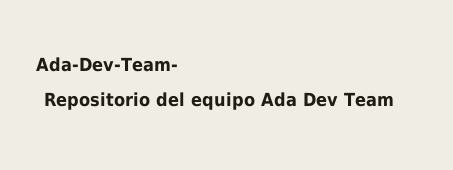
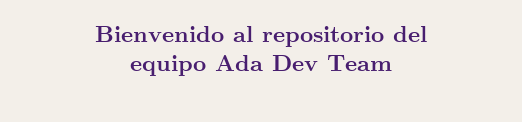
- Ada-Dev-Team-
- Repositorio del equipo Ada Dev Team
+ Bienvenido al repositorio del equipo Ada Dev Team

